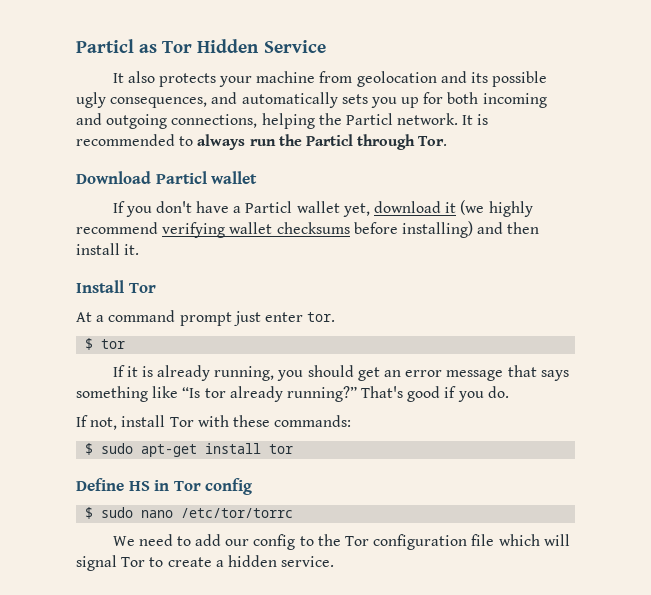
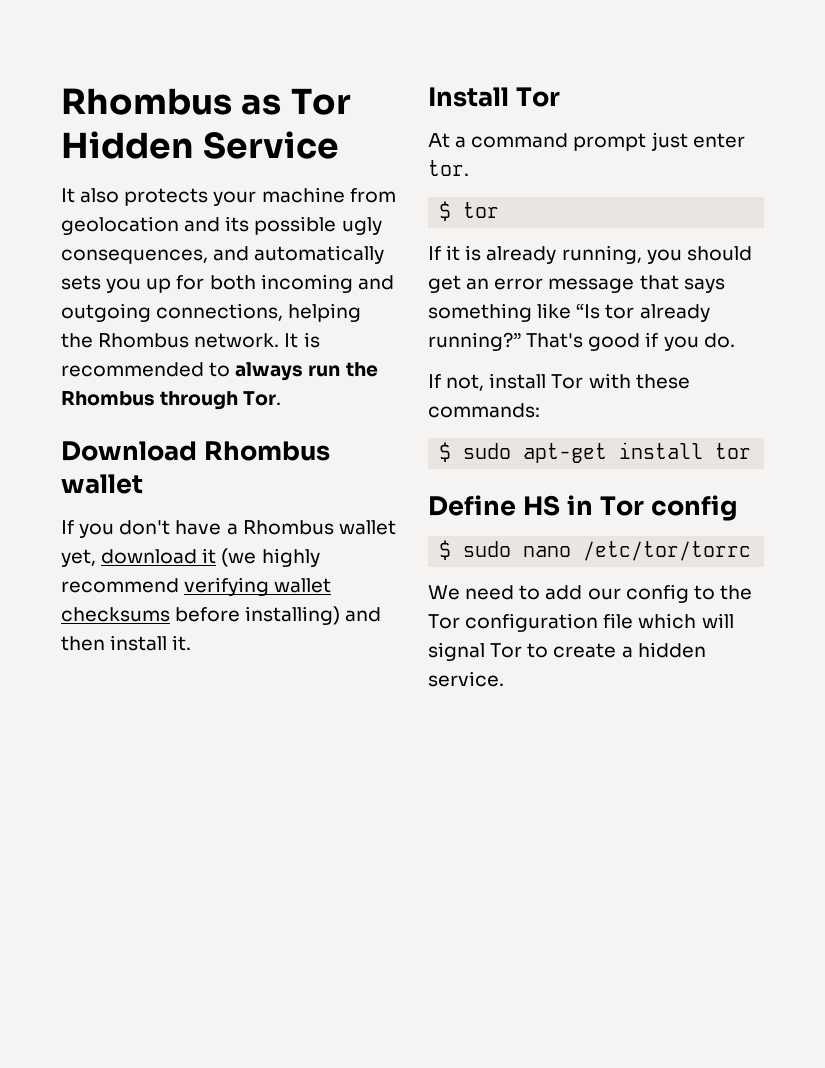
- Particl as Tor Hidden Service
+ Rhombus as Tor Hidden Service
- It also protects your machine from geolocation and its possible ugly consequences, and automatically sets you up for both incoming and outgoing connections, helping the Particl network.
+ It also protects your machine from geolocation and its possible ugly consequences, and automatically sets you up for both incoming and outgoing connections, helping the Rhombus network.
- It is recommended to always run the Particl through Tor.
+ It is recommended to always run the Rhombus through Tor.
- Download Particl wallet
+ Download Rhombus wallet
- If you don't have a Particl wallet yet, download it (we highly recommend verifying wallet checksums before installing) and then install it.
+ If you don't have a Rhombus wallet yet, download it (we highly recommend verifying wallet checksums before installing) and then install it.

